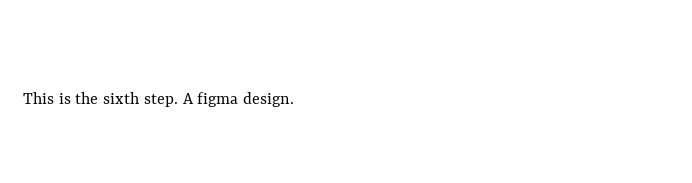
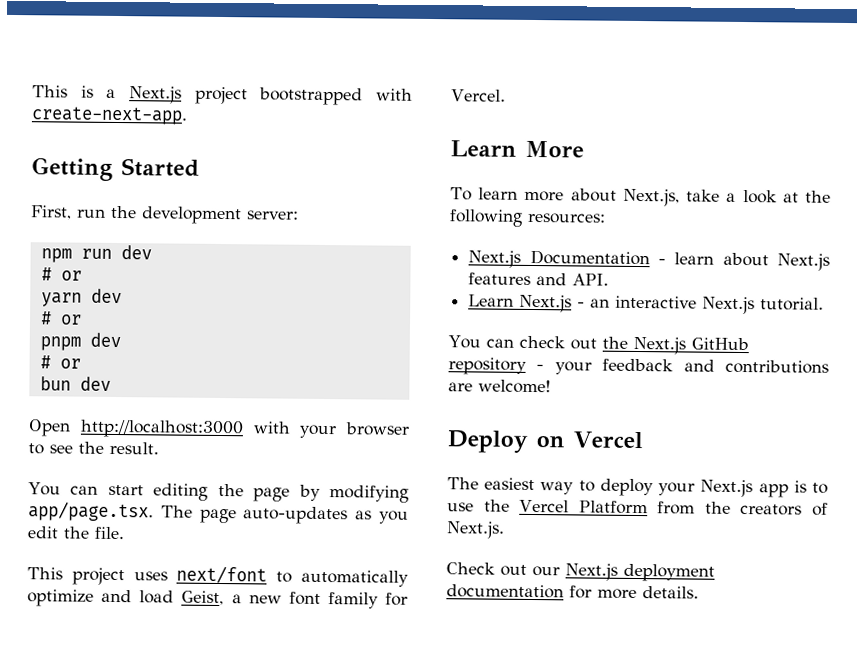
- This is the sixth step. A figma design.
+ This is a Next.js project bootstrapped with create-next-app.
+ Getting Started
+ First, run the development server:
+ npm run dev
+ # or
+ yarn dev
+ # or
+ pnpm dev
+ # or
+ bun dev
+ Open http://localhost:3000 with your browser to see the result.
+ You can start editing the page by modifying app/page.tsx. The page auto-updates as you edit the file.
+ This project uses next/font to automatically optimize and load Geist, a new font family for Vercel.
+ Learn More
+ To learn more about Next.js, take a look at the following resources:
+ Next.js Documentation - learn about Next.js features and API.
+ Learn Next.js - an interactive Next.js tutorial.
+ You can check out the Next.js GitHub repository - your feedback and contributions are welcome!
+ Deploy on Vercel
+ The easiest way to deploy your Next.js app is to use the Vercel Platform from the creators of Next.js.
+ Check out our Next.js deployment documentation for more details.

